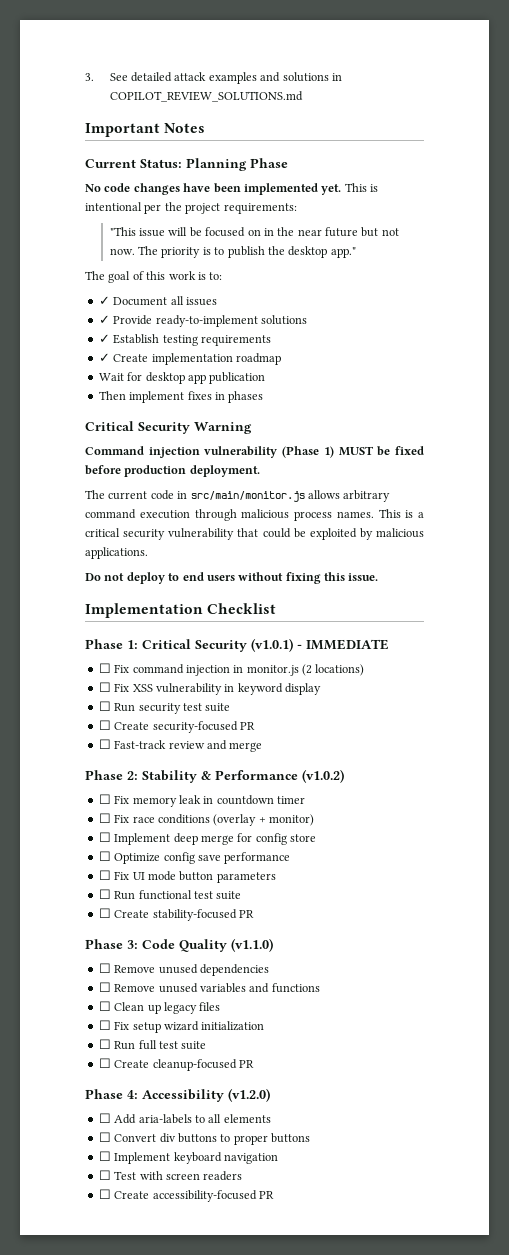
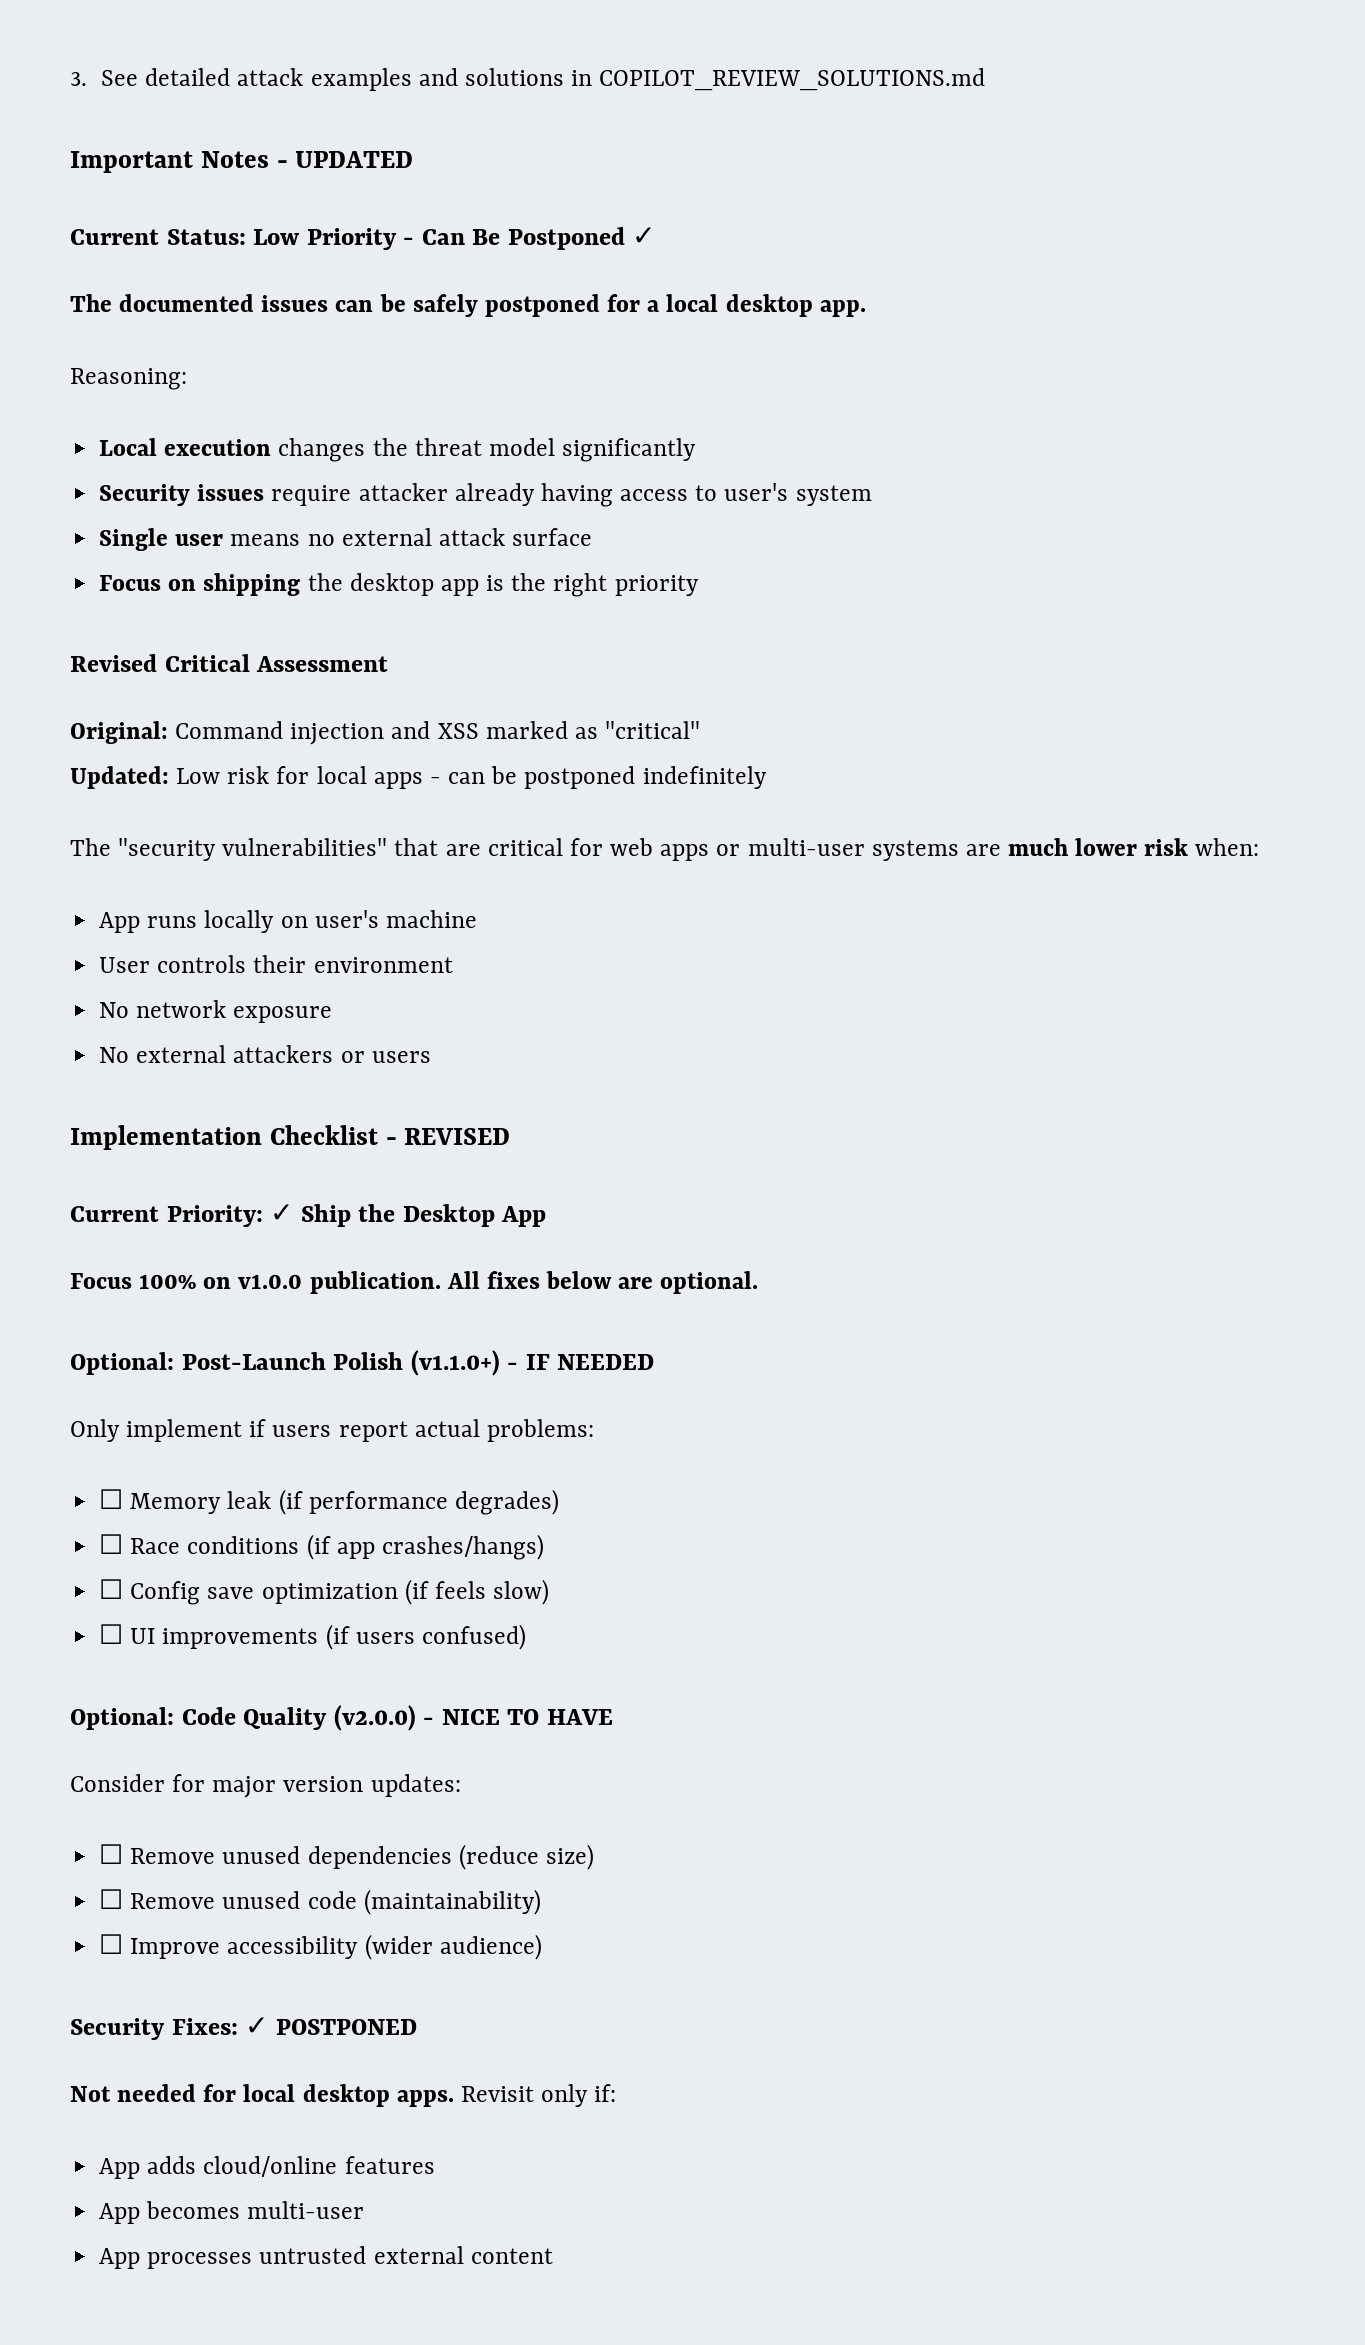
- Important Notes
+ Important Notes - UPDATED
- Current Status: Planning Phase
- No code changes have been implemented yet. This is intentional per the project requirements:
- "This issue will be focused on in the near future but not now. The priority is to publish the desktop app."
- The goal of this work is to:
- ✓ Document all issues
- ✓ Provide ready-to-implement solutions
- ✓ Establish testing requirements
- ✓ Create implementation roadmap
- Wait for desktop app publication
- Then implement fixes in phases
- Critical Security Warning
- Command injection vulnerability (Phase 1) MUST be fixed before production deployment.
- The current code in src/main/monitor.js allows arbitrary command execution through malicious process names. This is a critical security vulnerability that could be exploited by malicious applications.
- Do not deploy to end users without fixing this issue.
- Implementation Checklist
- Phase 1: Critical Security (v1.0.1) - IMMEDIATE
- ☐ Fix command injection in monitor.js (2 locations)
- ☐ Fix XSS vulnerability in keyword display
- ☐ Run security test suite
- ☐ Create security-focused PR
- ☐ Fast-track review and merge
- Phase 2: Stability & Performance (v1.0.2)
- ☐ Fix memory leak in countdown timer
- ☐ Fix race conditions (overlay + monitor)
- ☐ Implement deep merge for config store
- ☐ Optimize config save performance
- ☐ Fix UI mode button parameters
- ☐ Run functional test suite
- ☐ Create stability-focused PR
- Phase 3: Code Quality (v1.1.0)
+ Current Status: Low Priority - Can Be Postponed ✓
+ The documented issues can be safely postponed for a local desktop app.
+ Reasoning:
+ Local execution changes the threat model significantly
+ Security issues require attacker already having access to user's system
+ Single user means no external attack surface
+ Focus on shipping the desktop app is the right priority
+ Revised Critical Assessment
+ Original: Command injection and XSS marked as "critical"
+ Updated: Low risk for local apps - can be postponed indefinitely
+ The "security vulnerabilities" that are critical for web apps or multi-user systems are much lower risk when:
+ App runs locally on user's machine
+ User controls their environment
+ No network exposure
+ No external attackers or users
+ Implementation Checklist - REVISED
+ Current Priority: ✓ Ship the Desktop App
+ Focus 100% on v1.0.0 publication. All fixes below are optional.
+ Optional: Post-Launch Polish (v1.1.0+) - IF NEEDED
+ Only implement if users report actual problems:
+ ☐ Memory leak (if performance degrades)
+ ☐ Race conditions (if app crashes/hangs)
+ ☐ Config save optimization (if feels slow)
+ ☐ UI improvements (if users confused)
+ Optional: Code Quality (v2.0.0) - NICE TO HAVE
+ Consider for major version updates:
- ☐ Remove unused dependencies
- ☐ Remove unused variables and functions
- ☐ Clean up legacy files
- ☐ Fix setup wizard initialization
- ☐ Run full test suite
- ☐ Create cleanup-focused PR
- Phase 4: Accessibility (v1.2.0)
- ☐ Add aria-labels to all elements
- ☐ Convert div buttons to proper buttons
- ☐ Implement keyboard navigation
- ☐ Test with screen readers
- ☐ Create accessibility-focused PR
+ ☐ Remove unused dependencies (reduce size)
+ ☐ Remove unused code (maintainability)
+ ☐ Improve accessibility (wider audience)
+ Security Fixes: ✓ POSTPONED
+ Not needed for local desktop apps. Revisit only if:
+ App adds cloud/online features
+ App becomes multi-user
+ App processes untrusted external content

